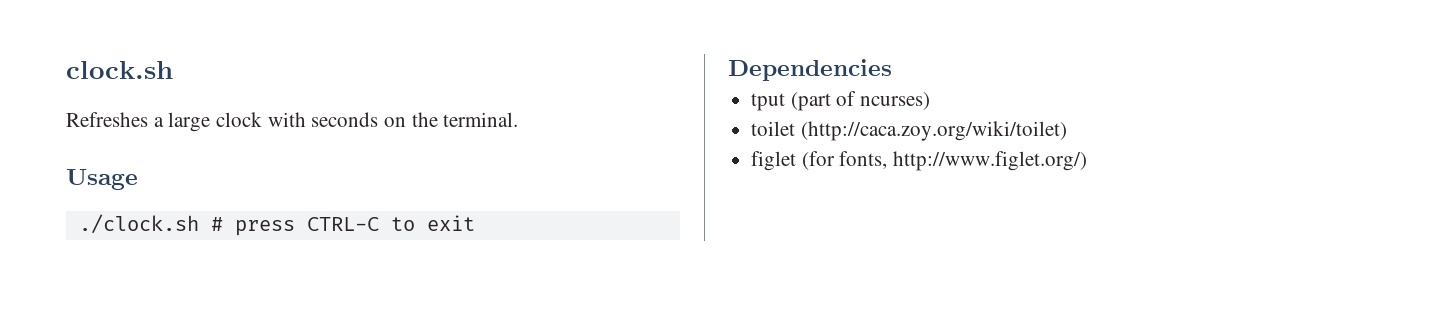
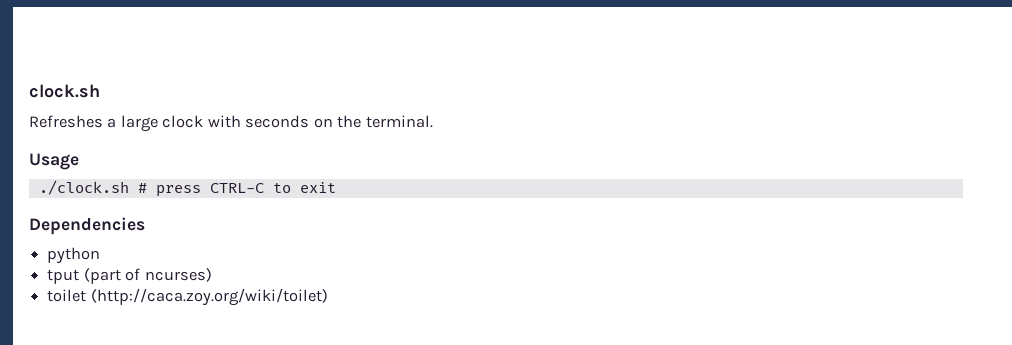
+ python
- figlet (for fonts, http://www.figlet.org/)

